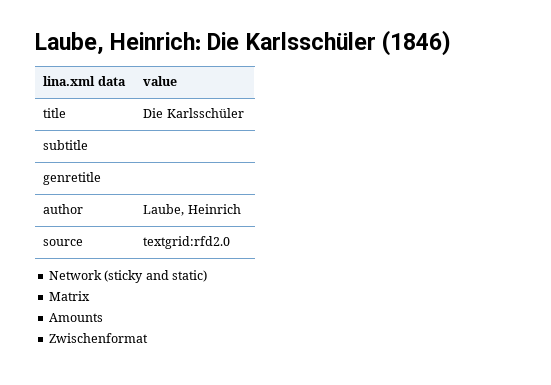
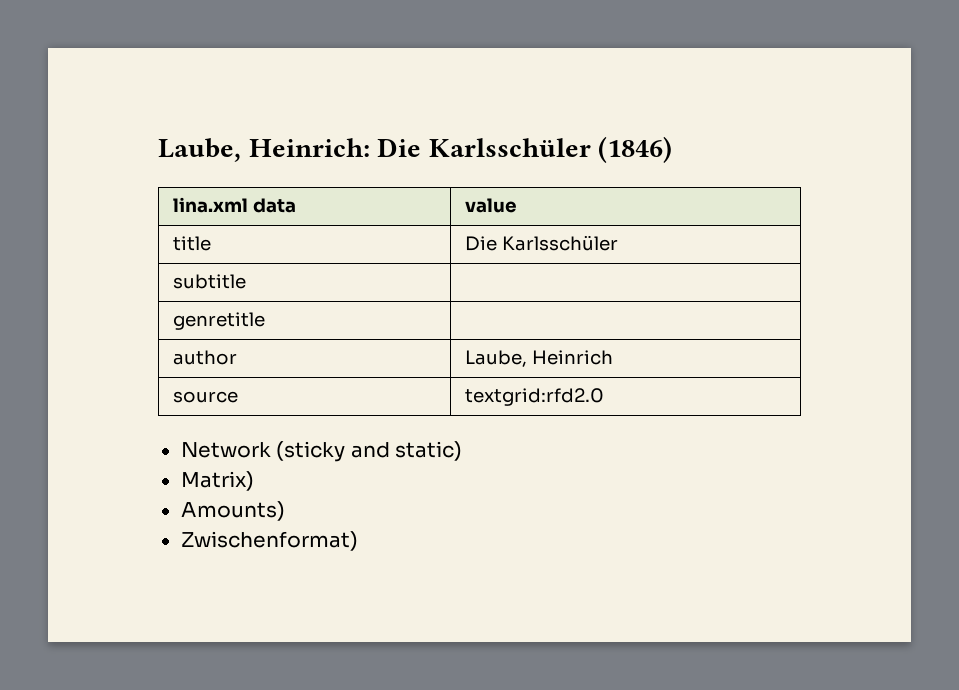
- Matrix
- Amounts
- Zwischenformat
+ Matrix)
+ Amounts)
+ Zwischenformat)

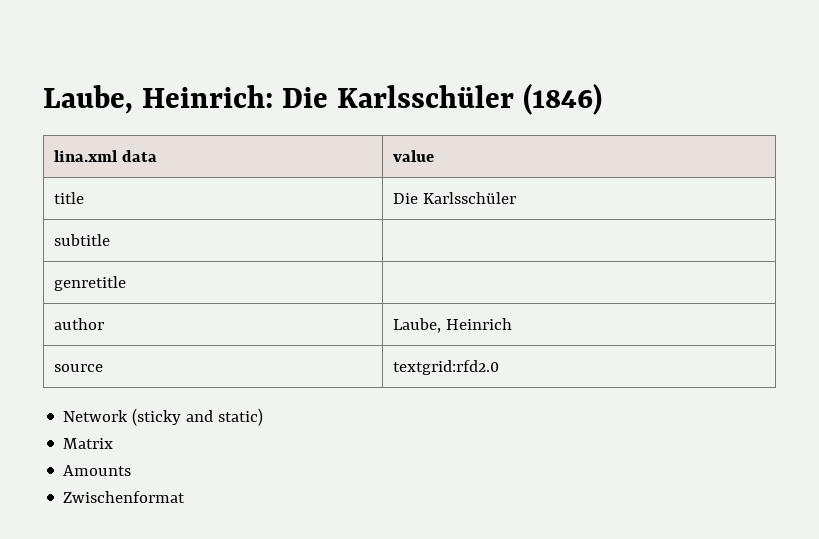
- Matrix)
- Amounts)
- Zwischenformat)
+ Matrix
+ Amounts
+ Zwischenformat

